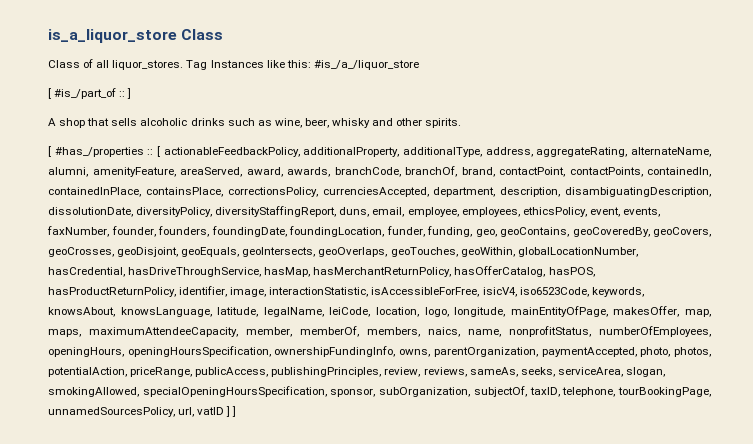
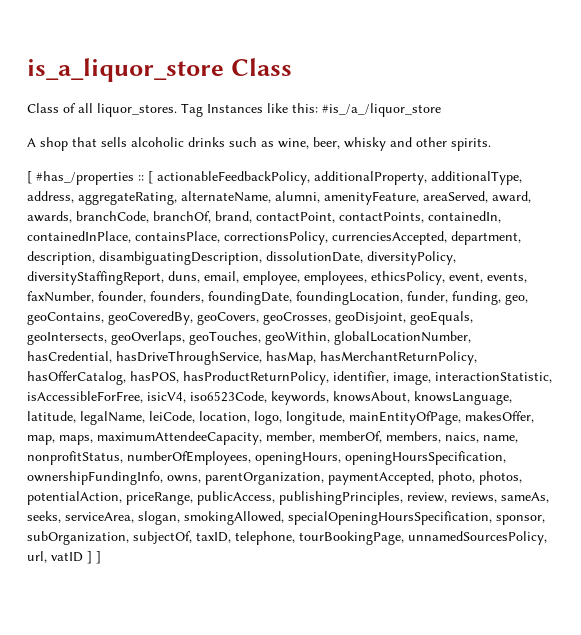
- [ #is_/part_of :: ]

